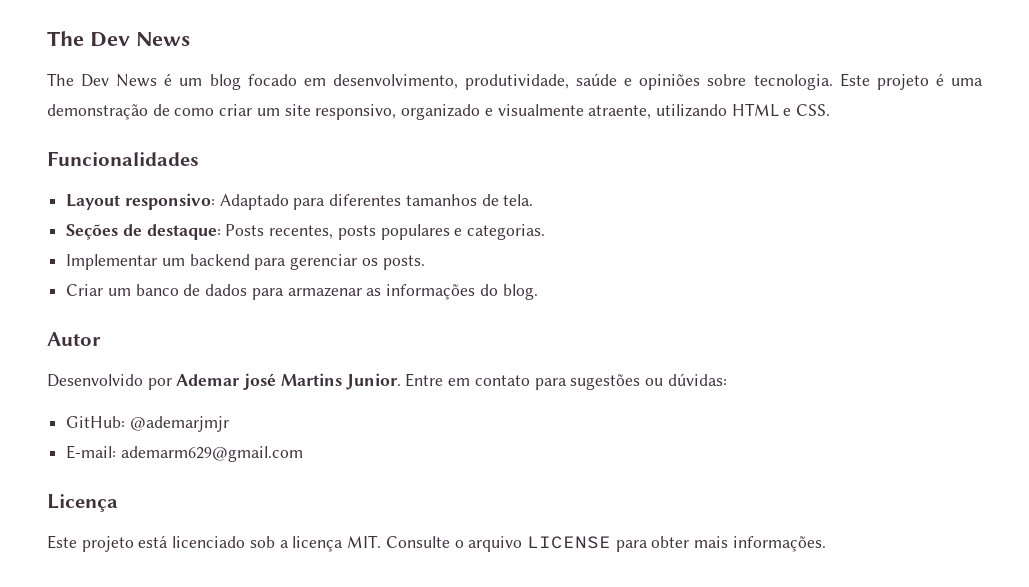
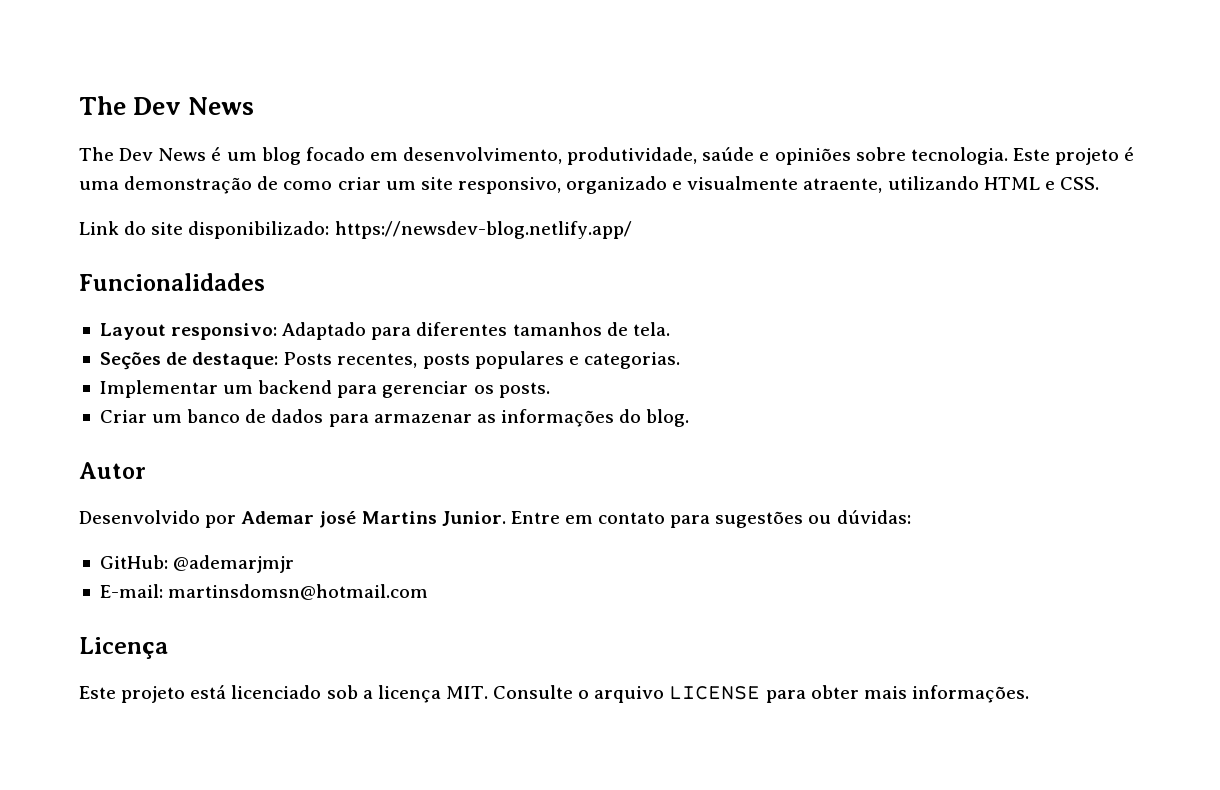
+ Link do site disponibilizado: https://newsdev-blog.netlify.app/
- E-mail: ademarm629@gmail.com
+ E-mail: martinsdomsn@hotmail.com

